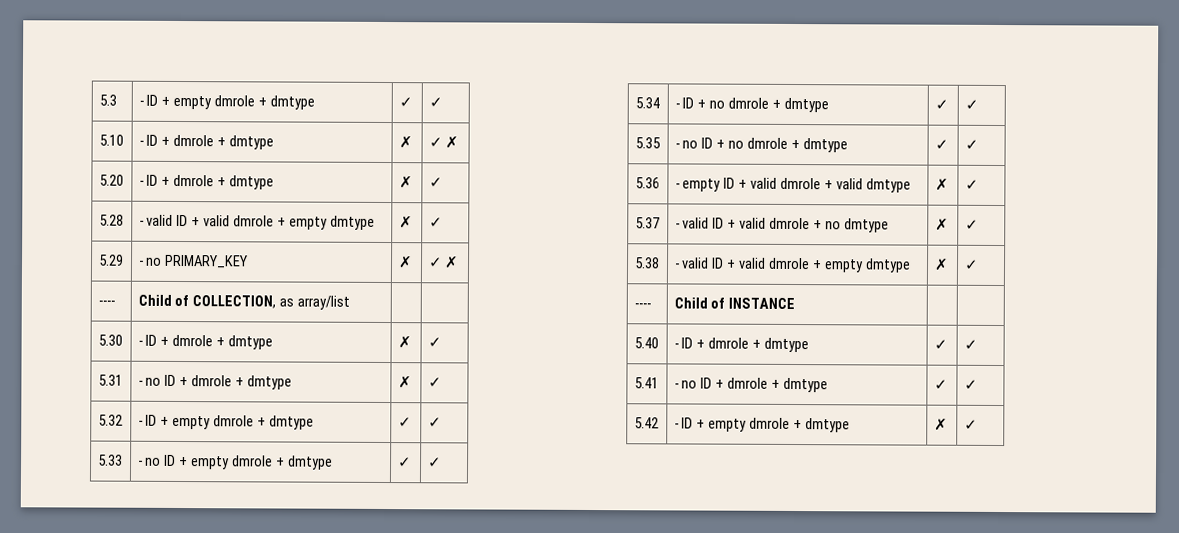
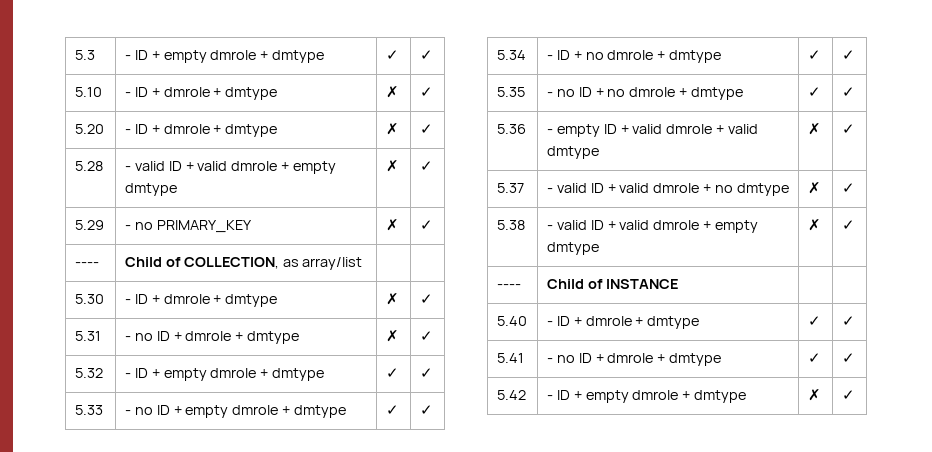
- 5.10 | - ID + dmrole + dmtype | ✗ | ✓ ✗
+ 5.10 | - ID + dmrole + dmtype | ✗ | ✓
- 5.29 | - no PRIMARY_KEY | ✗ | ✓ ✗
+ 5.29 | - no PRIMARY_KEY | ✗ | ✓

